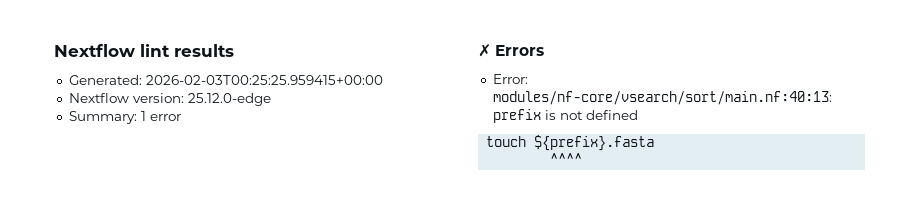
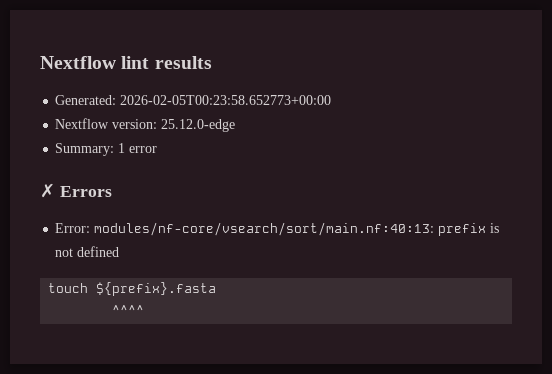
- Generated: 2026-02-03T00:25:25.959415+00:00
+ Generated: 2026-02-05T00:23:58.652773+00:00

